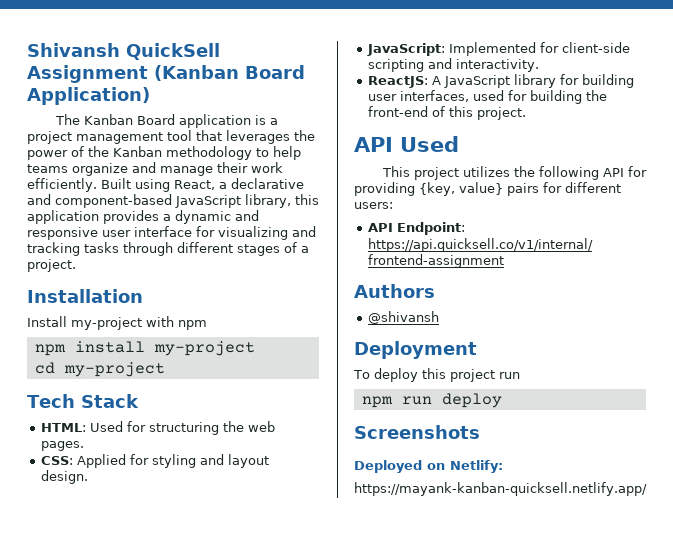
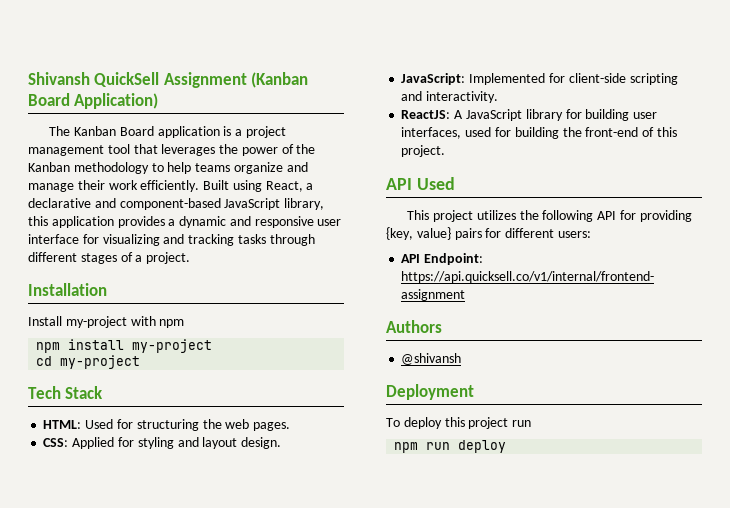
- Screenshots
- Deployed on Netlify:
- https://mayank-kanban-quicksell.netlify.app/

